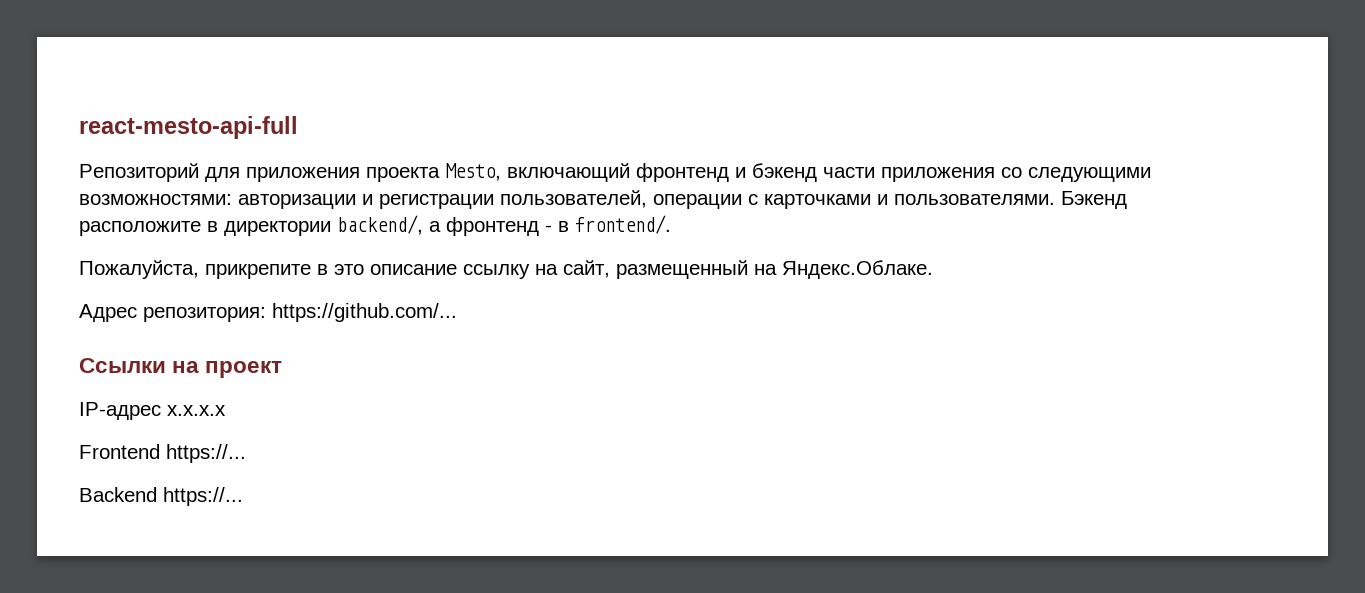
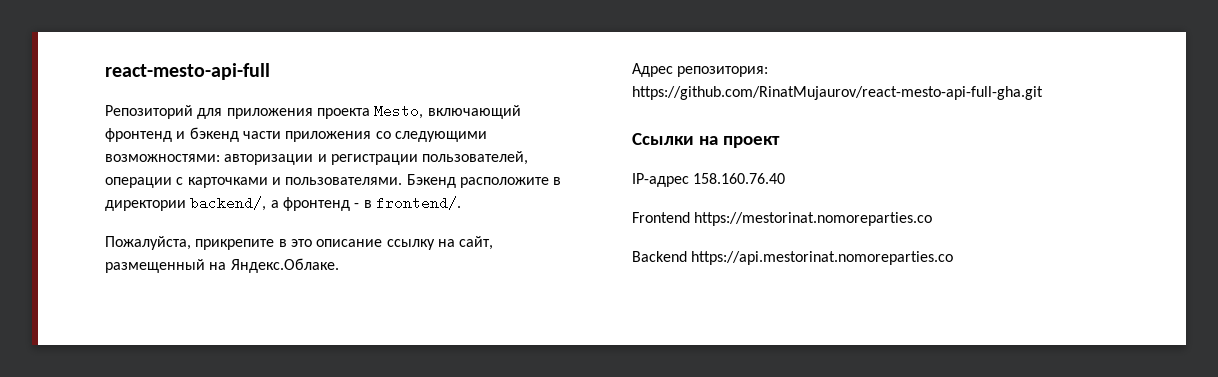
- Адрес репозитория: https://github.com/...
+ Адрес репозитория: https://github.com/RinatMujaurov/react-mesto-api-full-gha.git
- IP-адрес x.x.x.x
+ IP-адрес 158.160.76.40
- Frontend https://...
+ Frontend https://mestorinat.nomoreparties.co
- Backend https://...
+ Backend https://api.mestorinat.nomoreparties.co

